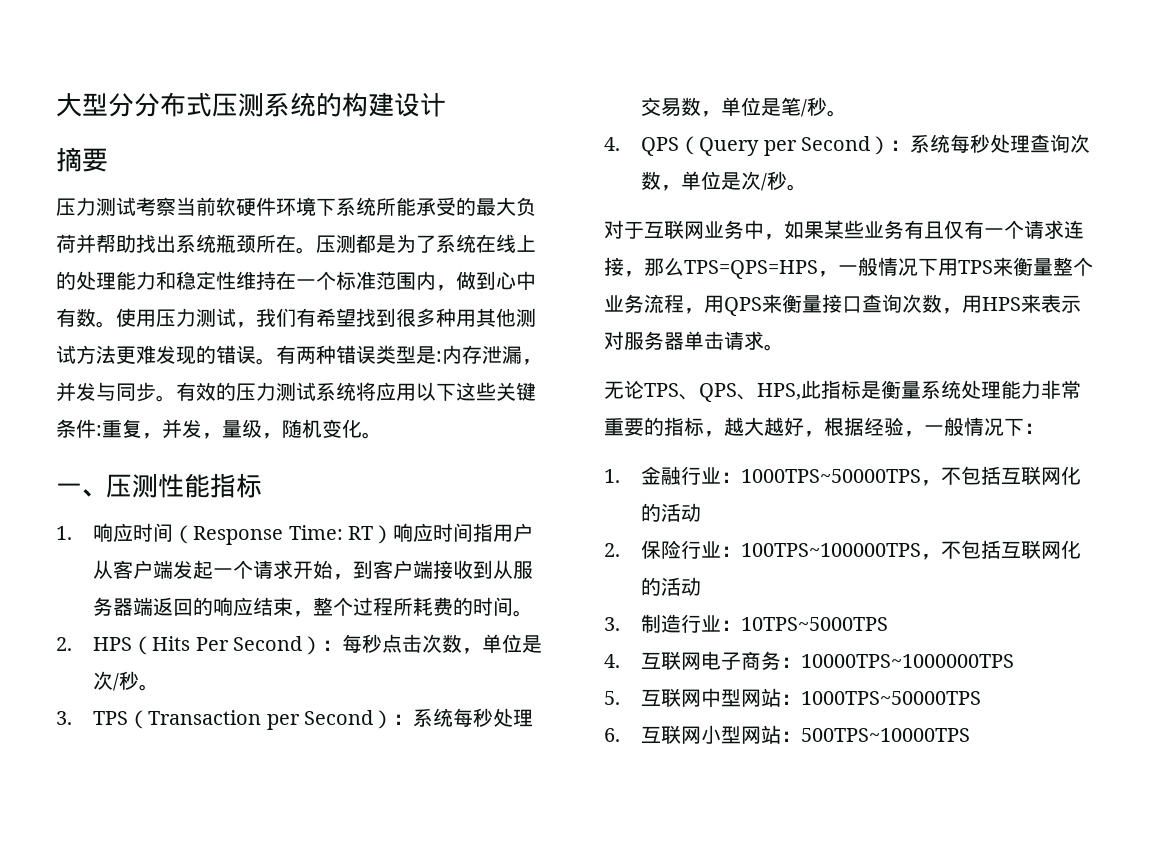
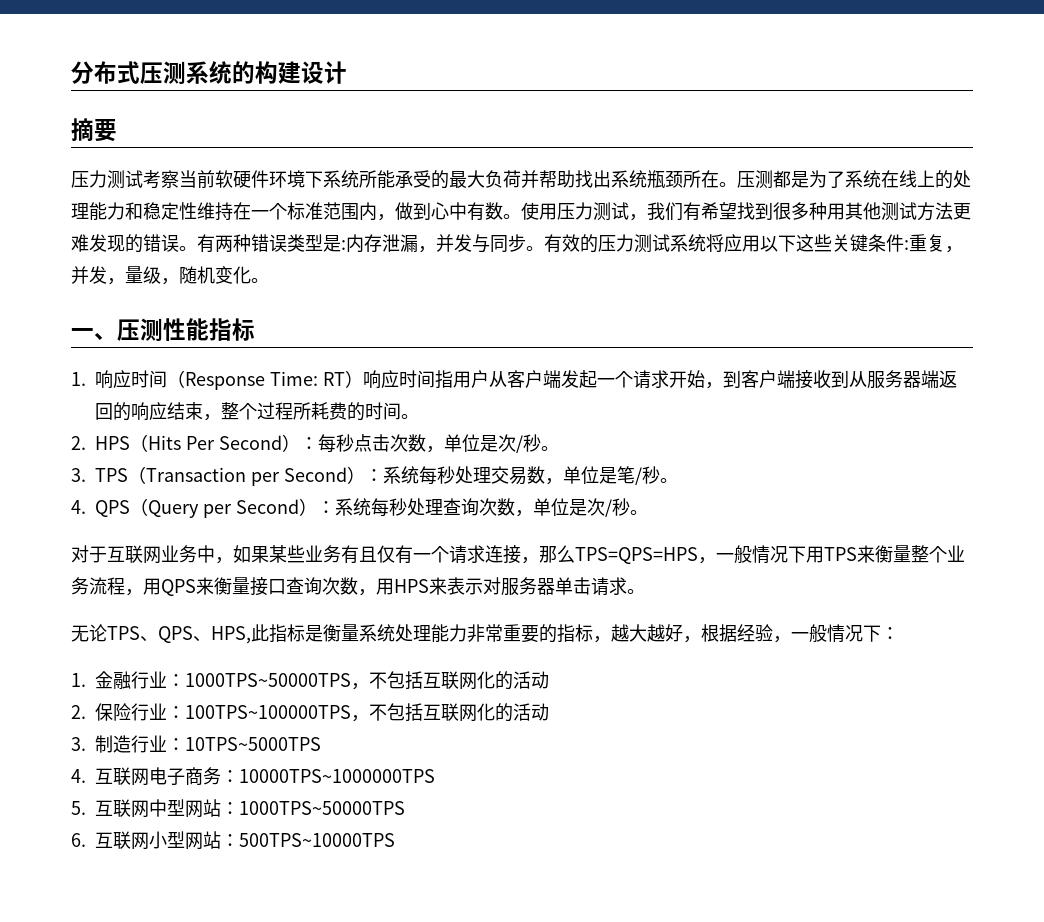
- 大型分分布式压测系统的构建设计
+ 分布式压测系统的构建设计

